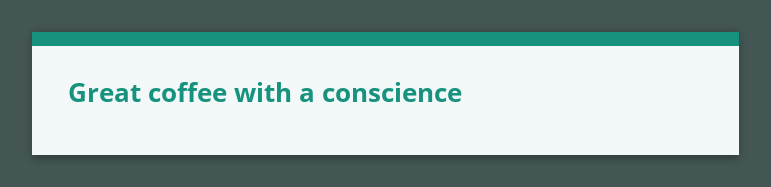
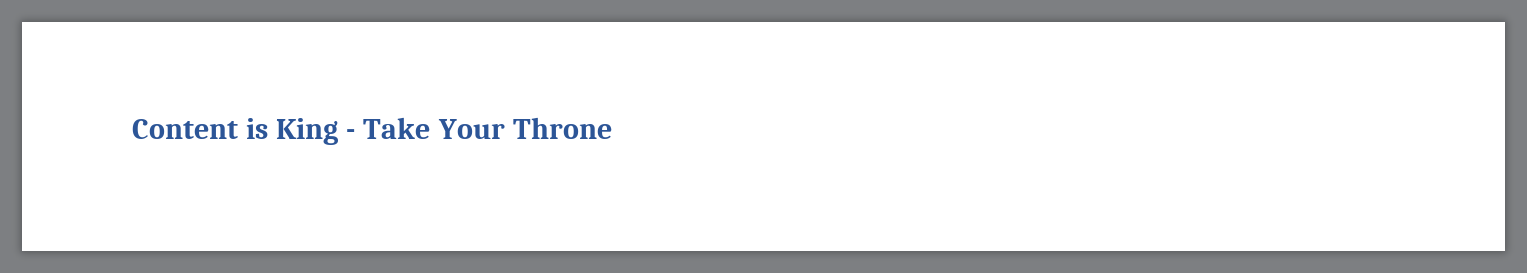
- Great coffee with a conscience
+ Content is King - Take Your Throne

